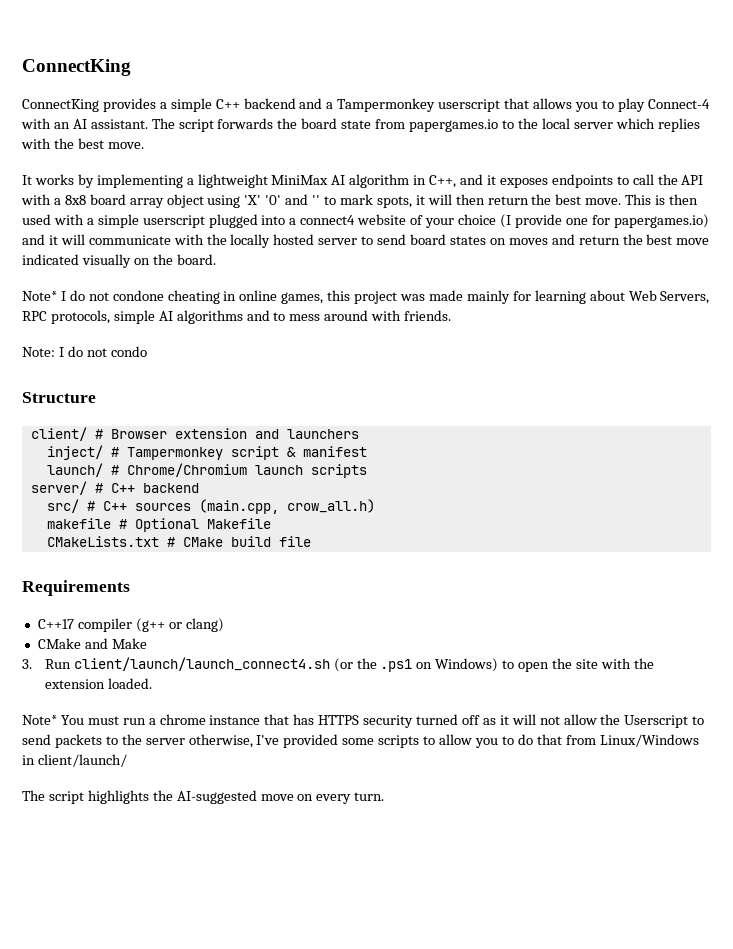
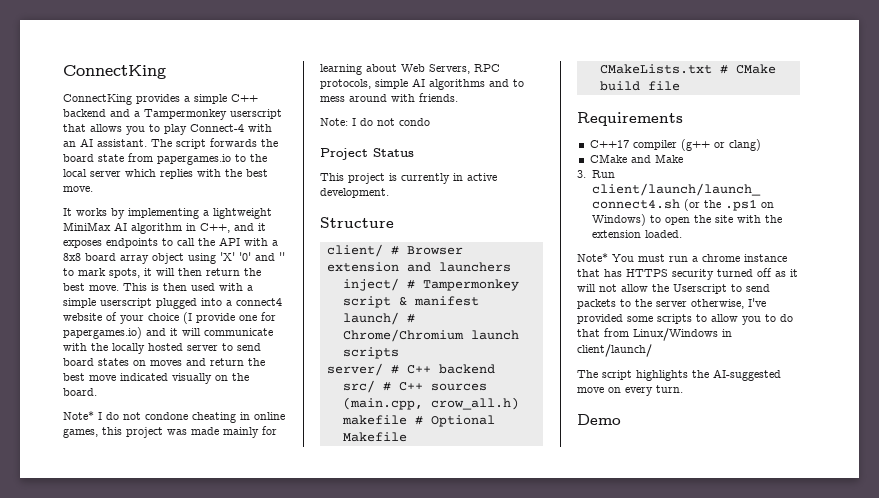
+ Project Status
+ This project is currently in active development.
+ Demo

